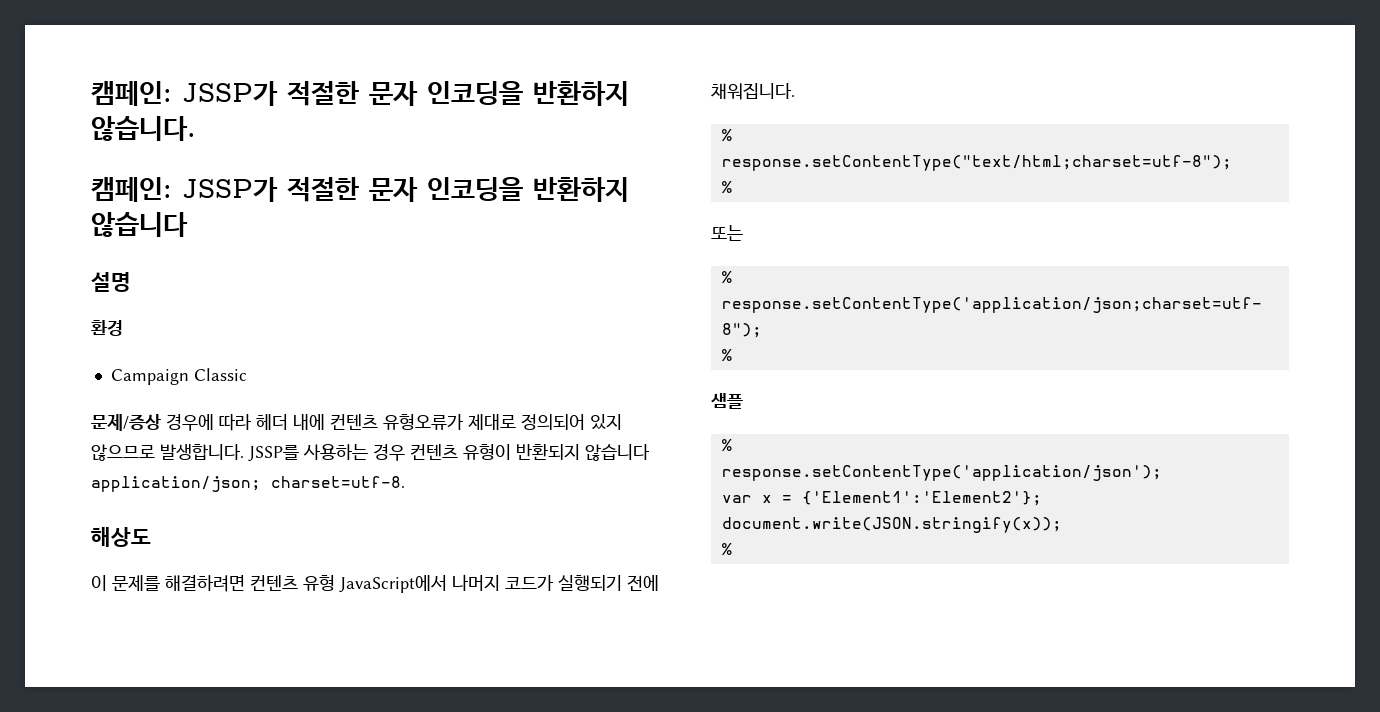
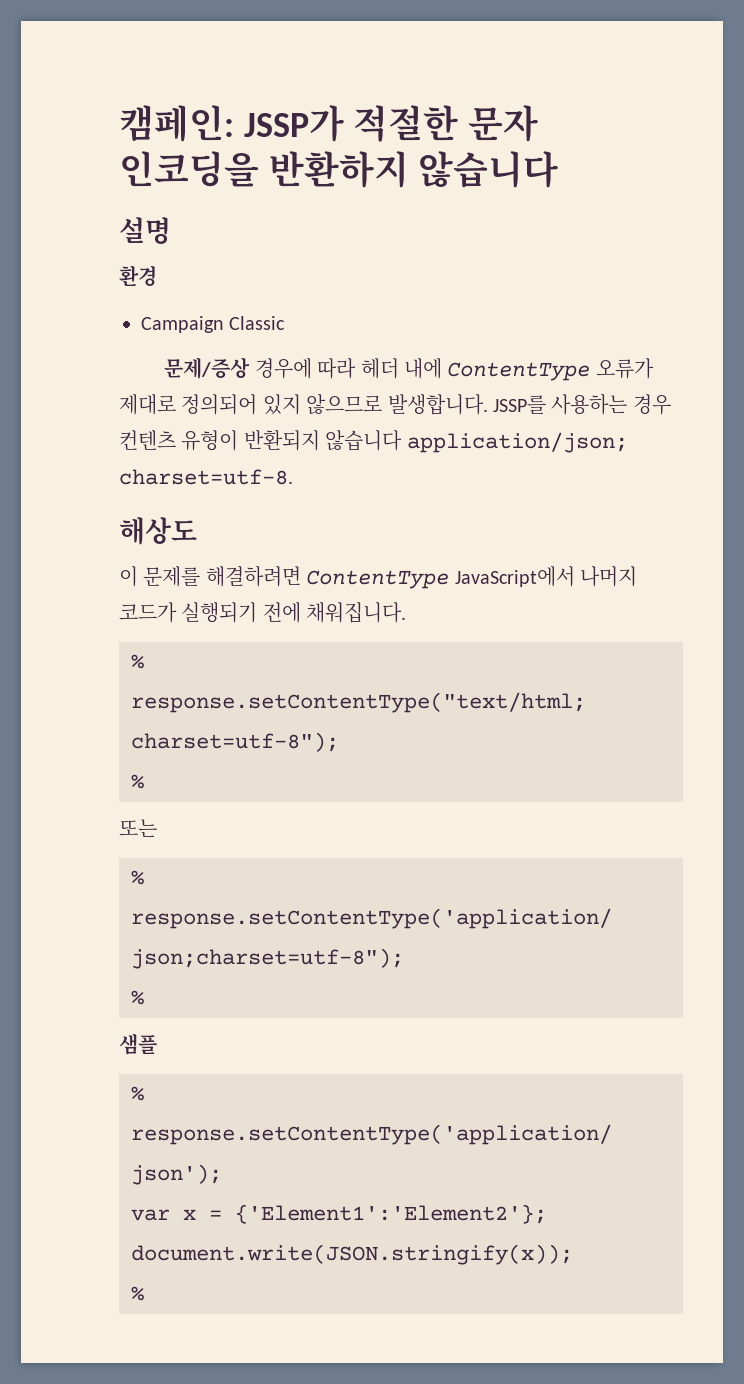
- 캠페인: JSSP가 적절한 문자 인코딩을 반환하지 않습니다.
- 문제/증상 경우에 따라 헤더 내에 컨텐츠 유형오류가 제대로 정의되어 있지 않으므로 발생합니다.
+ 문제/증상 경우에 따라 헤더 내에 ContentType 오류가 제대로 정의되어 있지 않으므로 발생합니다.
- 이 문제를 해결하려면 컨텐츠 유형 JavaScript에서 나머지 코드가 실행되기 전에 채워집니다.
+ 이 문제를 해결하려면 ContentType JavaScript에서 나머지 코드가 실행되기 전에 채워집니다.

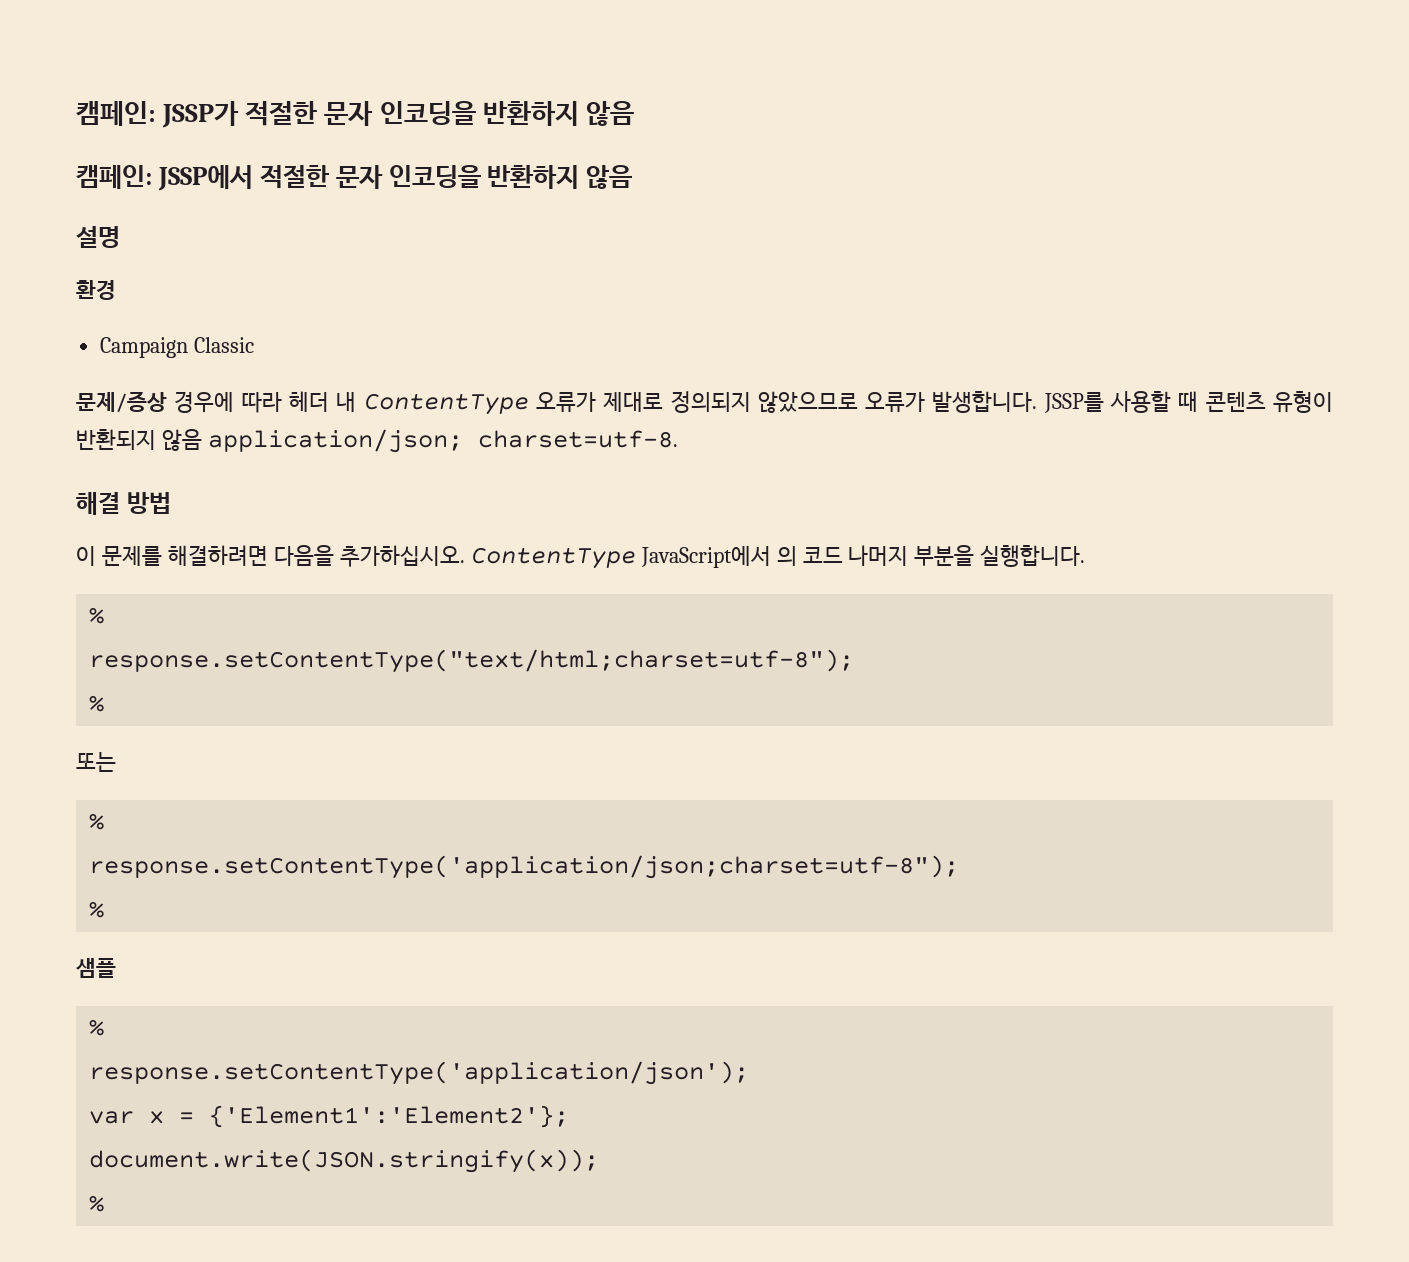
- 캠페인: JSSP가 적절한 문자 인코딩을 반환하지 않습니다
+ 캠페인: JSSP가 적절한 문자 인코딩을 반환하지 않음
+ 캠페인: JSSP에서 적절한 문자 인코딩을 반환하지 않음
- 문제/증상 경우에 따라 헤더 내에 ContentType 오류가 제대로 정의되어 있지 않으므로 발생합니다. JSSP를 사용하는 경우 컨텐츠 유형이 반환되지 않습니다 application/json; charset=utf-8.
+ 문제/증상 경우에 따라 헤더 내 ContentType 오류가 제대로 정의되지 않았으므로 오류가 발생합니다. JSSP를 사용할 때 콘텐츠 유형이 반환되지 않음 application/json; charset=utf-8.
- 해상도
+ 해결 방법
- 이 문제를 해결하려면 ContentType JavaScript에서 나머지 코드가 실행되기 전에 채워집니다.
+ 이 문제를 해결하려면 다음을 추가하십시오. ContentType JavaScript에서 의 코드 나머지 부분을 실행합니다.

